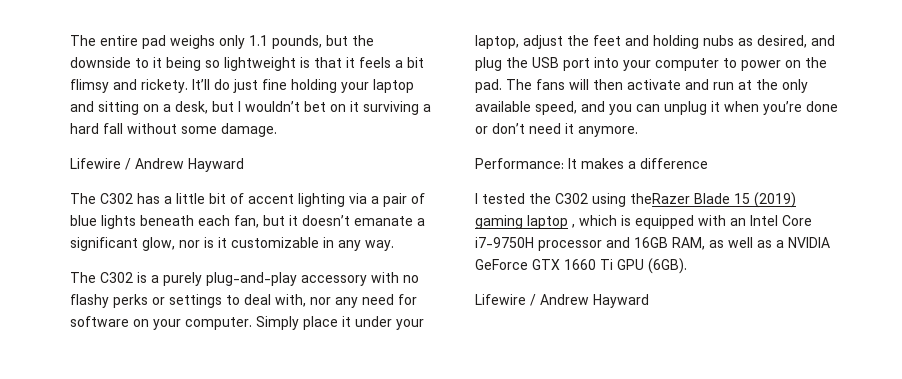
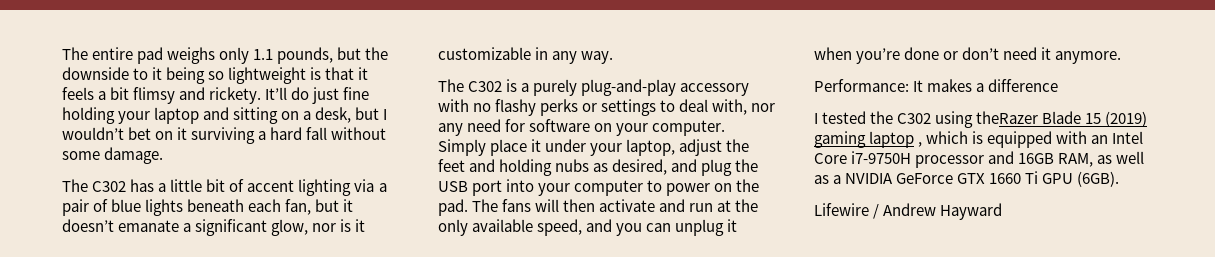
  It’ll do just fine holding your laptop and sitting on a desk, but I wouldn’t bet on it surviving a hard fall without some damage.
- Lifewire / Andrew Hayward

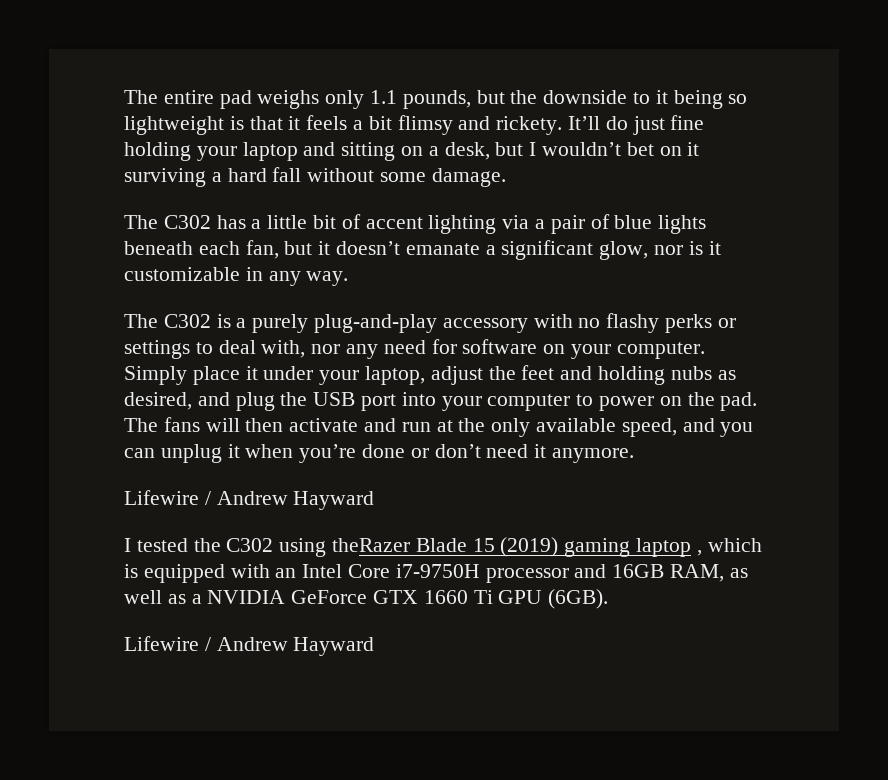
  The fans will then activate and run at the only available speed, and you can unplug it when you’re done or don’t need it anymore.
- Performance: It makes a difference
+ Lifewire / Andrew Hayward

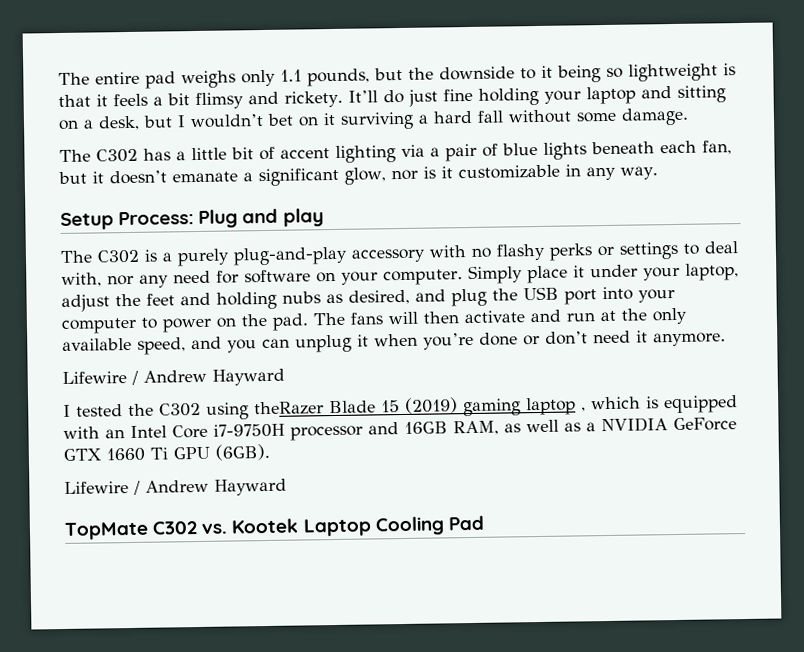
+ Setup Process: Plug and play
+ TopMate C302 vs. Kootek Laptop Cooling Pad

